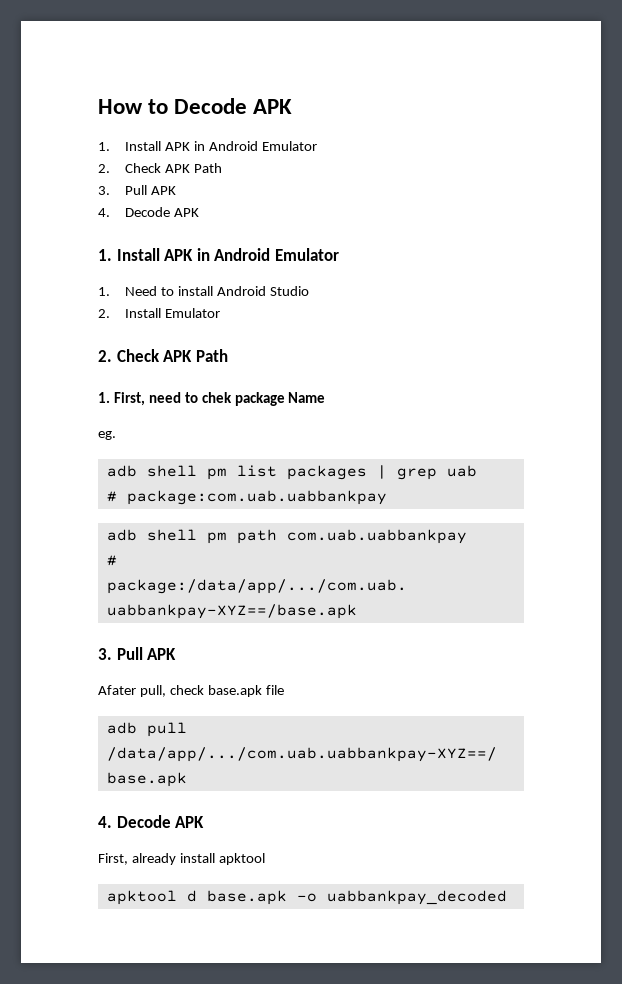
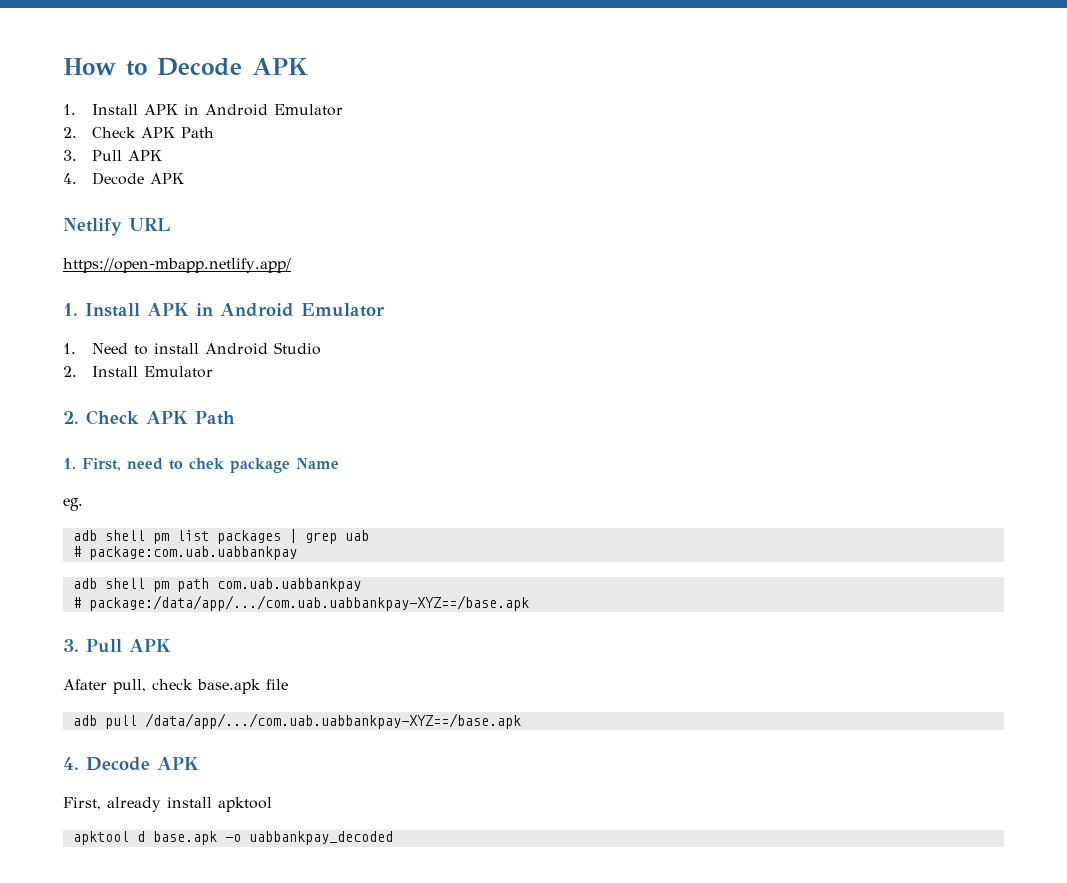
+ Netlify URL
+ https://open-mbapp.netlify.app/

